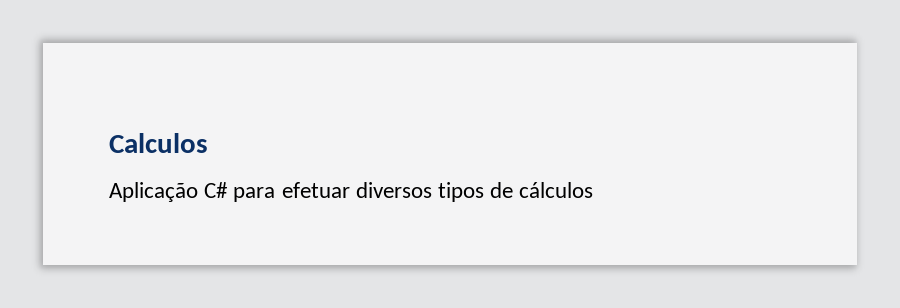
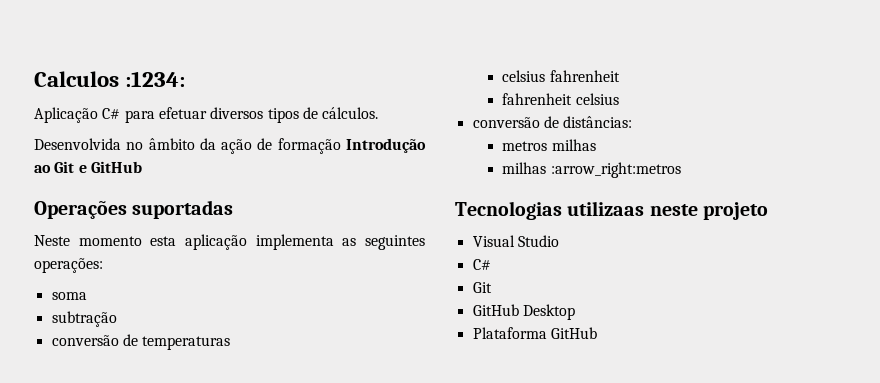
- Calculos
+ Calculos :1234:
- Aplicação C# para efetuar diversos tipos de cálculos
+ Aplicação C# para efetuar diversos tipos de cálculos.
+ Desenvolvida no âmbito da ação de formação Introdução ao Git e GitHub
+ Operações suportadas
+ Neste momento esta aplicação implementa as seguintes operações:
+ soma
+ subtração
+ conversão de temperaturas
+ celsius fahrenheit
+ fahrenheit celsius
+ conversão de distâncias:
+ metros milhas
+ milhas :arrow_right:metros
+ Tecnologias utilizaas neste projeto
+ Visual Studio
+ C#
+ Git
+ GitHub Desktop
+ Plataforma GitHub

